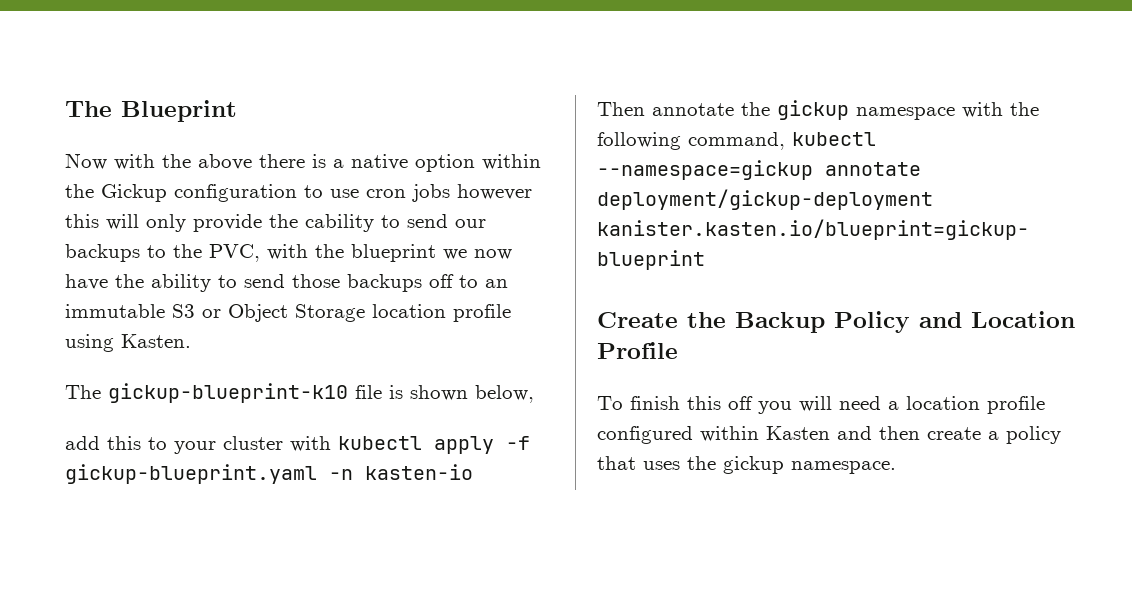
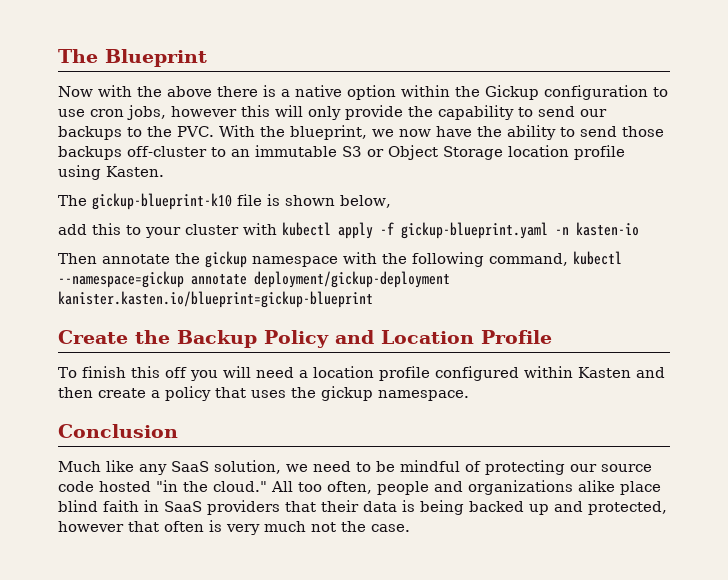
- Now with the above there is a native option within the Gickup configuration to use cron jobs however this will only provide the cability to send our backups to the PVC, with the blueprint we now have the ability to send those backups off to an immutable S3 or Object Storage location profile using Kasten.
+ Now with the above there is a native option within the Gickup configuration to use cron jobs, however this will only provide the capability to send our backups to the PVC. With the blueprint, we now have the ability to send those backups off-cluster to an immutable S3 or Object Storage location profile using Kasten.
+ Conclusion
+ Much like any SaaS solution, we need to be mindful of protecting our source code hosted "in the cloud." All too often, people and organizations alike place blind faith in SaaS providers that their data is being backed up and protected, however that often is very much not the case.

